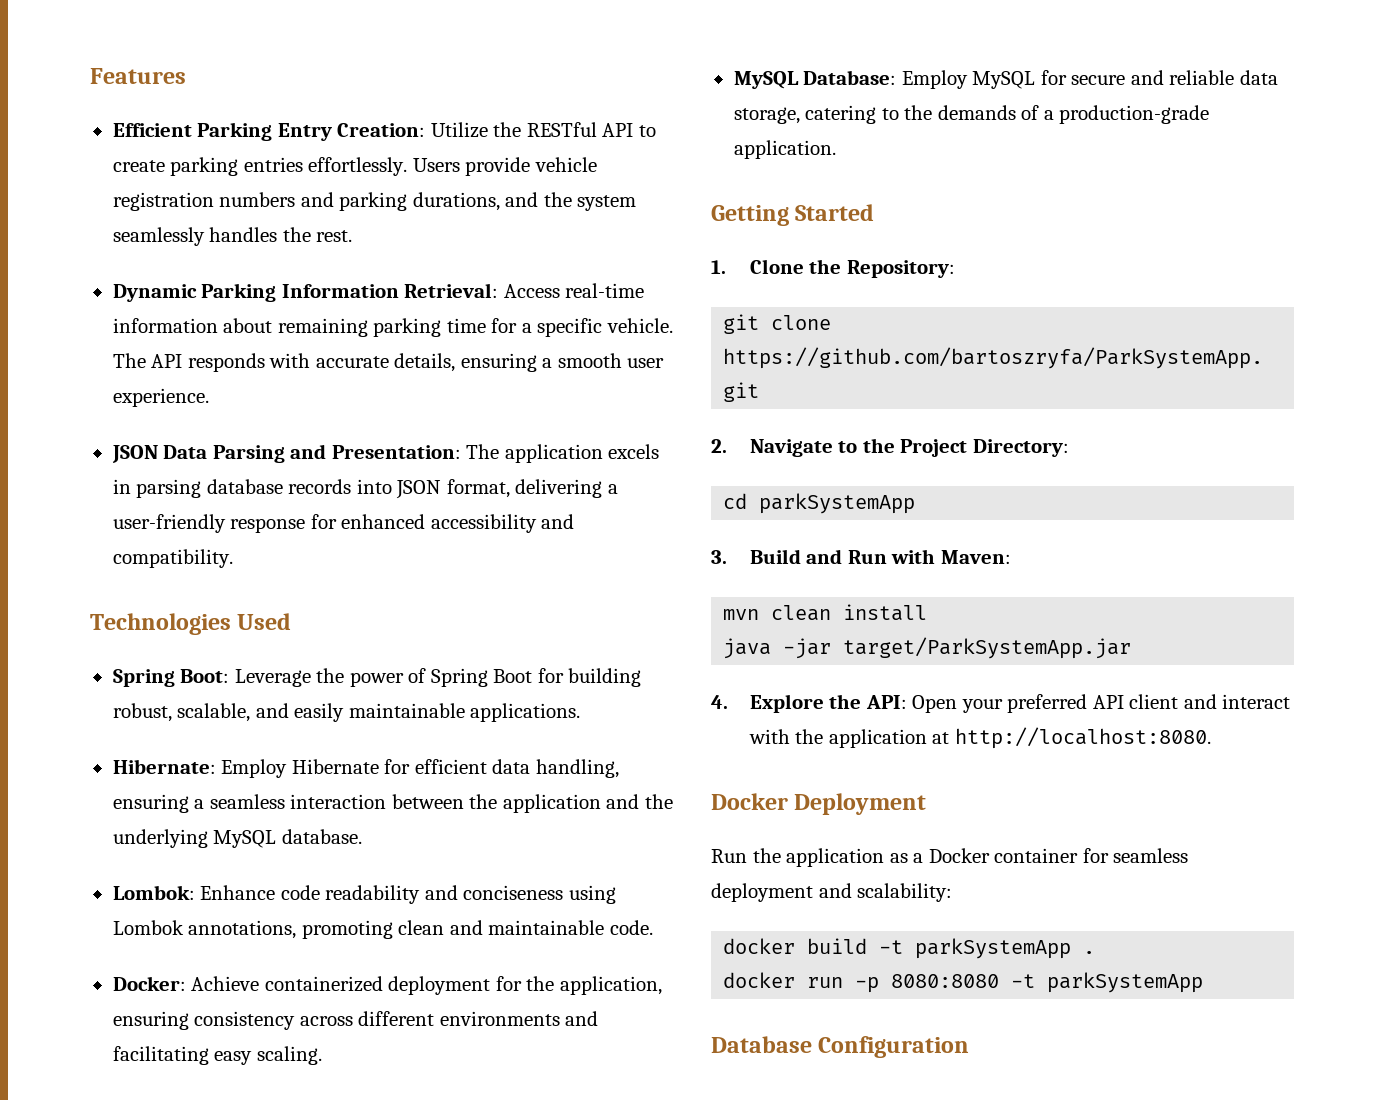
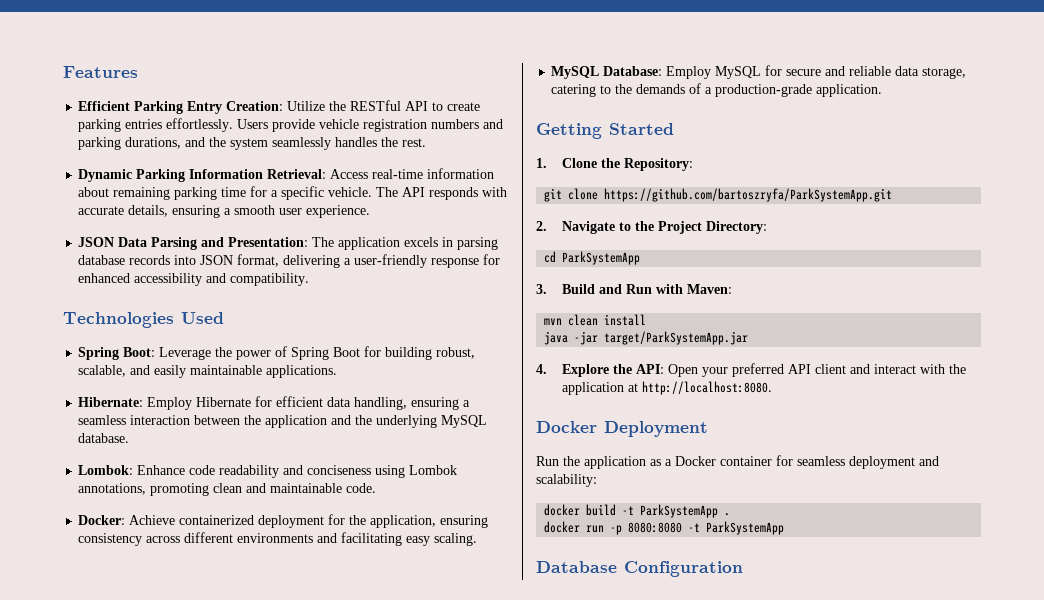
- cd parkSystemApp
+ cd ParkSystemApp
- docker build -t parkSystemApp .
+ docker build -t ParkSystemApp .
- docker run -p 8080:8080 -t parkSystemApp
+ docker run -p 8080:8080 -t ParkSystemApp

